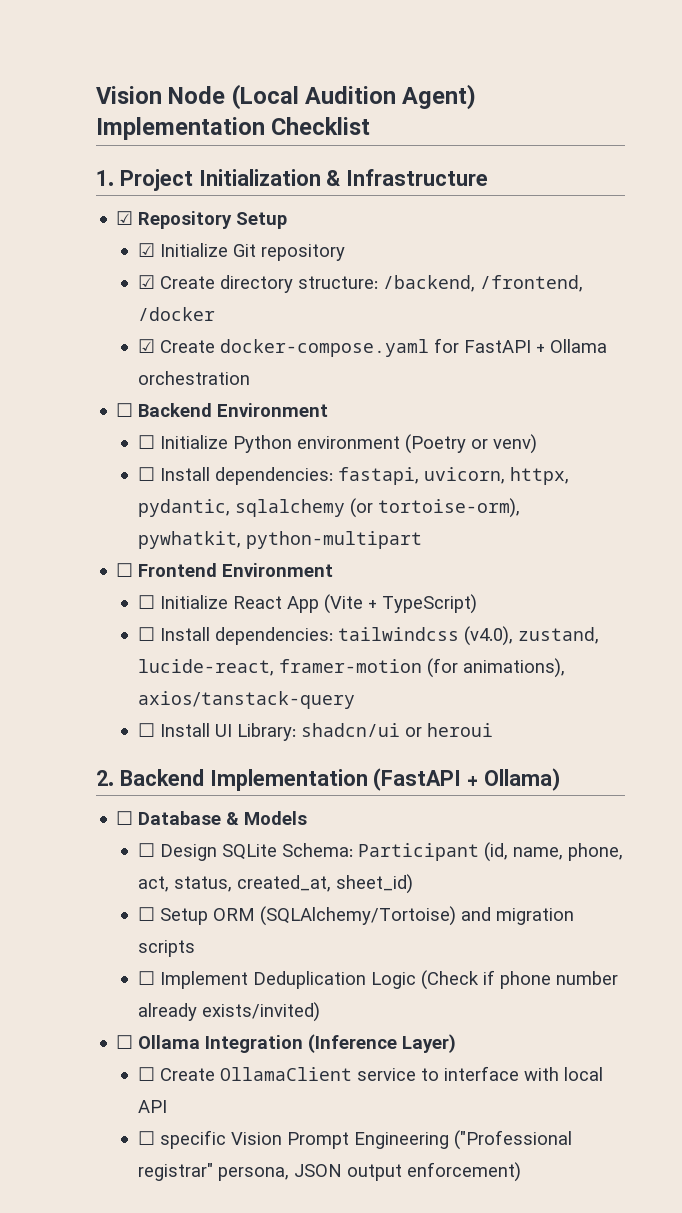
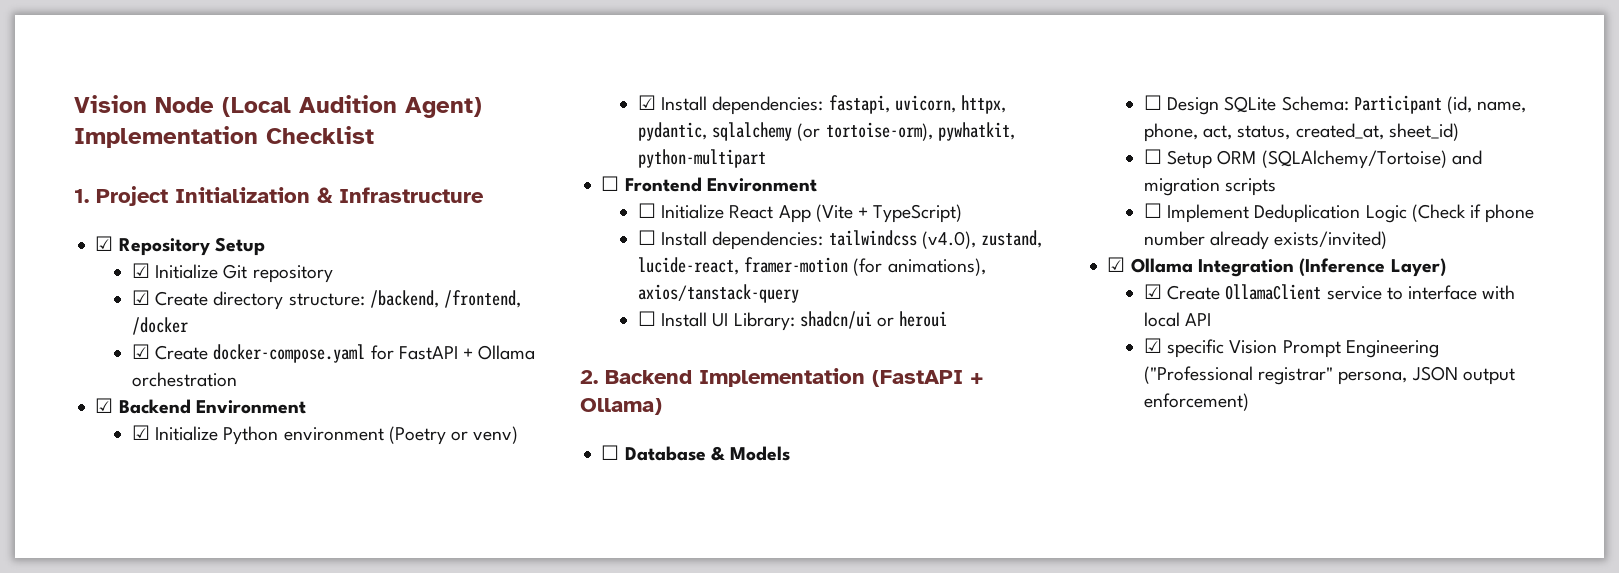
- ☐ Backend Environment
+ ☑ Backend Environment
- ☐ Initialize Python environment (Poetry or venv)
+ ☑ Initialize Python environment (Poetry or venv)
- ☐ Install dependencies: fastapi, uvicorn, httpx, pydantic, sqlalchemy (or tortoise-orm), pywhatkit, python-multipart
+ ☑ Install dependencies: fastapi, uvicorn, httpx, pydantic, sqlalchemy (or tortoise-orm), pywhatkit, python-multipart
- ☐ Ollama Integration (Inference Layer)
+ ☑ Ollama Integration (Inference Layer)
- ☐ Create OllamaClient service to interface with local API
+ ☑ Create OllamaClient service to interface with local API
- ☐ specific Vision Prompt Engineering ("Professional registrar" persona, JSON output enforcement)
+ ☑ specific Vision Prompt Engineering ("Professional registrar" persona, JSON output enforcement)

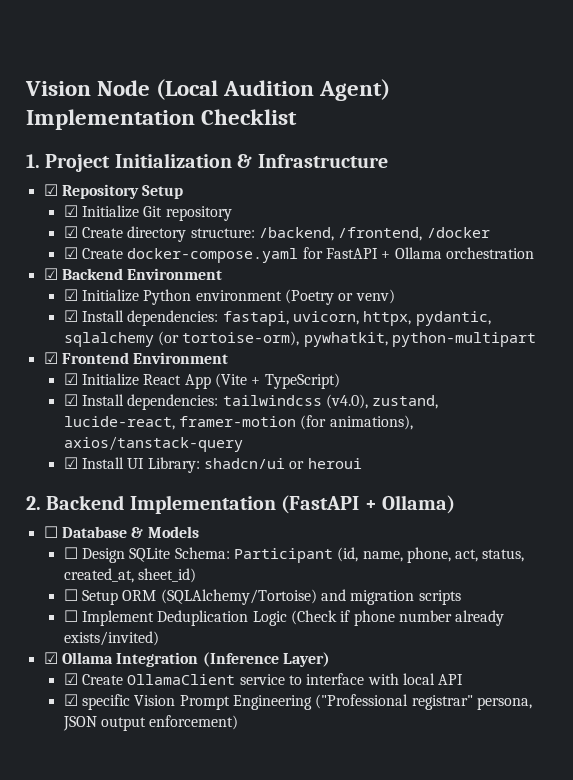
- ☐ Frontend Environment
+ ☑ Frontend Environment
- ☐ Initialize React App (Vite + TypeScript)
+ ☑ Initialize React App (Vite + TypeScript)
- ☐ Install dependencies: tailwindcss (v4.0), zustand, lucide-react, framer-motion (for animations), axios/tanstack-query
+ ☑ Install dependencies: tailwindcss (v4.0), zustand, lucide-react, framer-motion (for animations), axios/tanstack-query
- ☐ Install UI Library: shadcn/ui or heroui
+ ☑ Install UI Library: shadcn/ui or heroui

